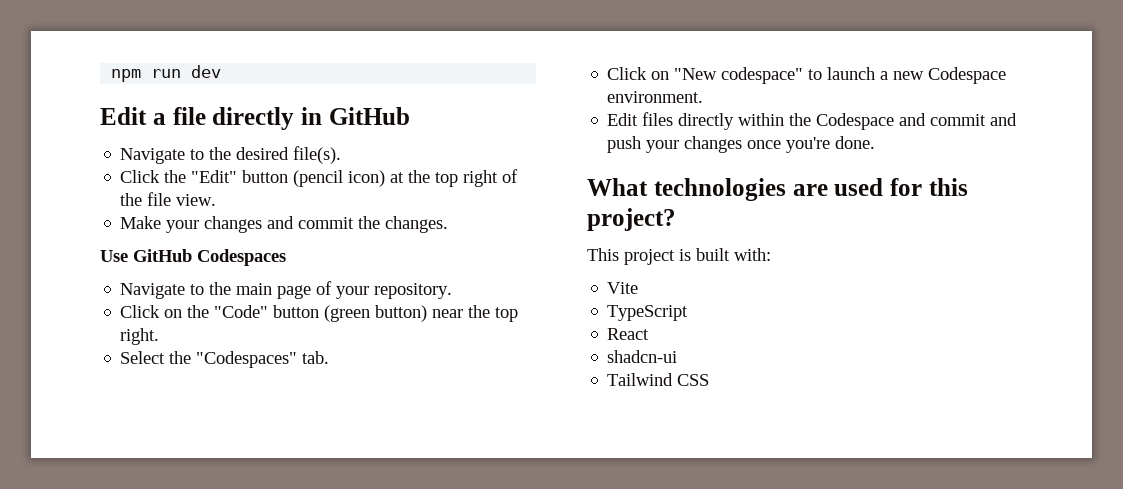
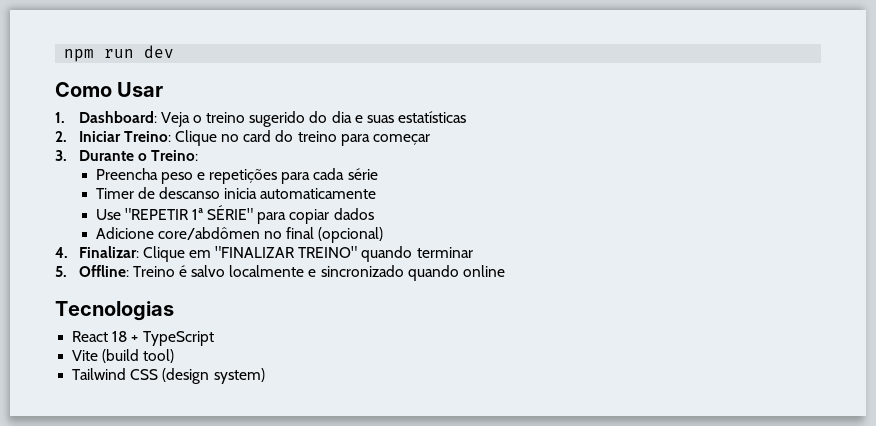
- Edit a file directly in GitHub
- Navigate to the desired file(s).
- Click the "Edit" button (pencil icon) at the top right of the file view.
- Make your changes and commit the changes.
- Use GitHub Codespaces
- Navigate to the main page of your repository.
- Click on the "Code" button (green button) near the top right.
- Select the "Codespaces" tab.
- Click on "New codespace" to launch a new Codespace environment.
- Edit files directly within the Codespace and commit and push your changes once you're done.
- What technologies are used for this project?
- This project is built with:
- Vite
- TypeScript
- React
- shadcn-ui
+ Como Usar
+ 1. Dashboard: Veja o treino sugerido do dia e suas estatísticas
+ 2. Iniciar Treino: Clique no card do treino para começar
+ 3. Durante o Treino:
+ Preencha peso e repetições para cada série
+ Timer de descanso inicia automaticamente
+ Use "REPETIR 1ª SÉRIE" para copiar dados
+ Adicione core/abdômen no final (opcional)
+ 4. Finalizar: Clique em "FINALIZAR TREINO" quando terminar
+ 5. Offline: Treino é salvo localmente e sincronizado quando online
+ Tecnologias
+ React 18 + TypeScript
+ Vite (build tool)
- Tailwind CSS
+ Tailwind CSS (design system)

